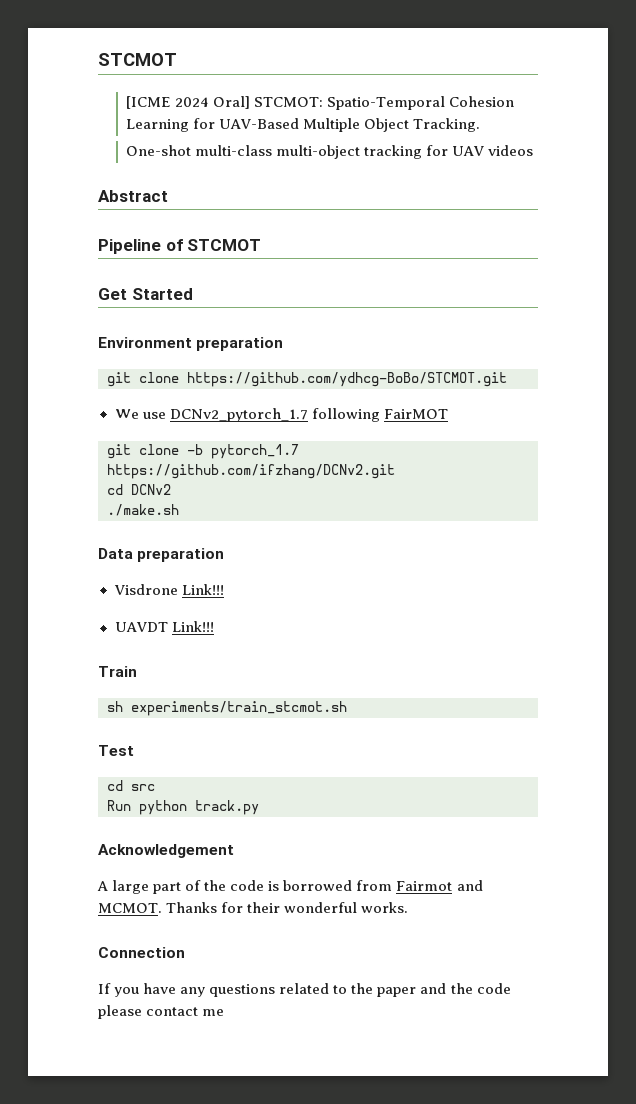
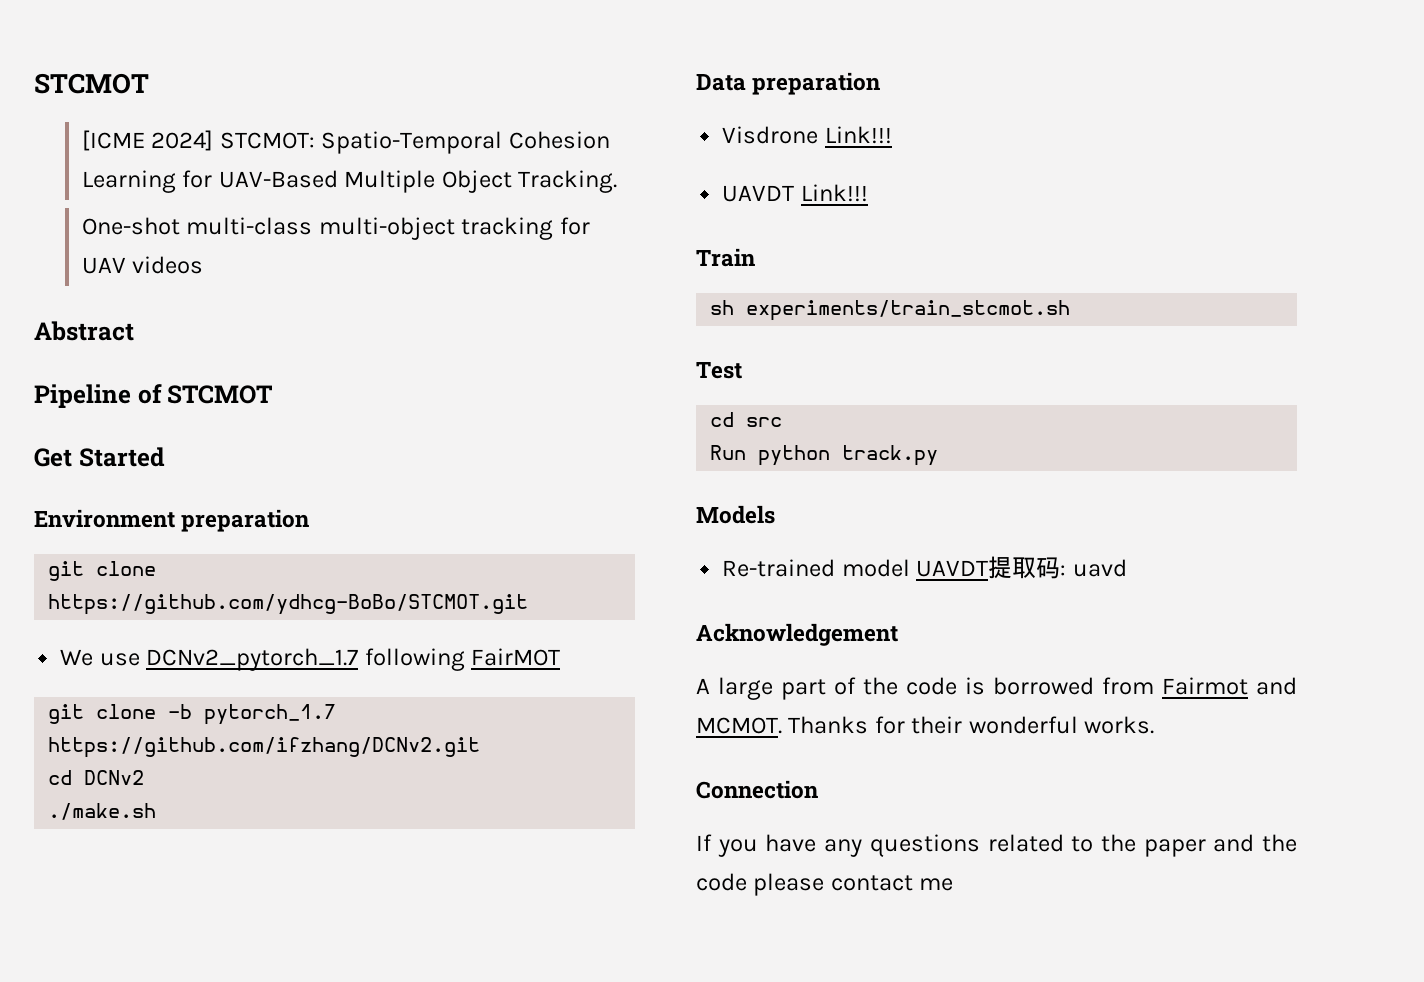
- [ICME 2024 Oral] STCMOT: Spatio-Temporal Cohesion Learning for UAV-Based Multiple Object Tracking.
+ [ICME 2024] STCMOT: Spatio-Temporal Cohesion Learning for UAV-Based Multiple Object Tracking.
+ Models
+ Re-trained model UAVDT提取码: uavd

